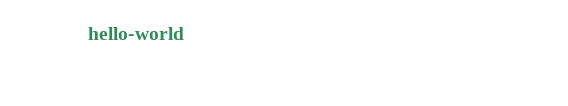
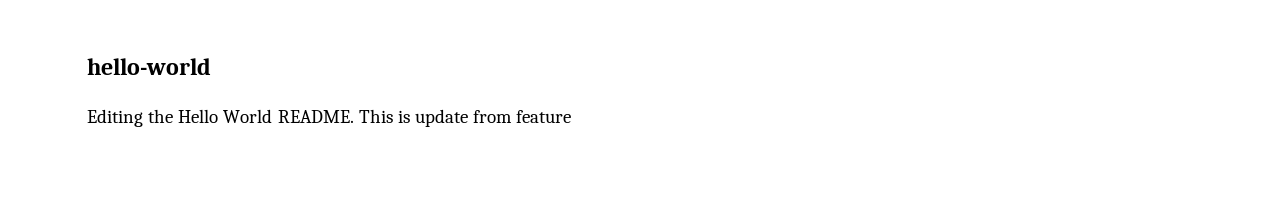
+ Editing the Hello World README. This is update from feature

